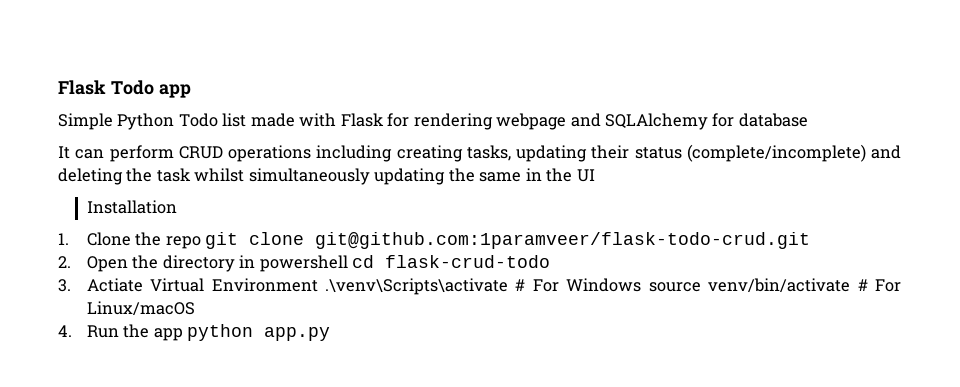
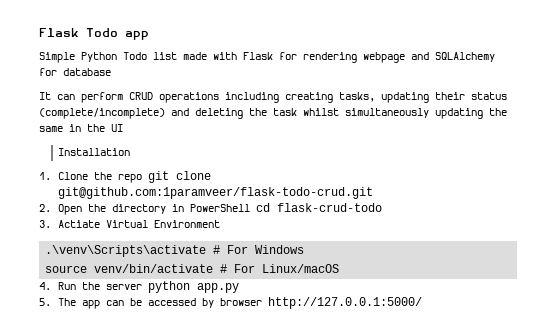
- 2. Open the directory in powershell cd flask-crud-todo
+ 2. Open the directory in PowerShell cd flask-crud-todo
- 3. Actiate Virtual Environment .\venv\Scripts\activate # For Windows source venv/bin/activate # For Linux/macOS
+ 3. Actiate Virtual Environment
+ .\venv\Scripts\activate # For Windows
+ source venv/bin/activate # For Linux/macOS
- 4. Run the app python app.py
+ 4. Run the server python app.py
+ 5. The app can be accessed by browser http://127.0.0.1:5000/

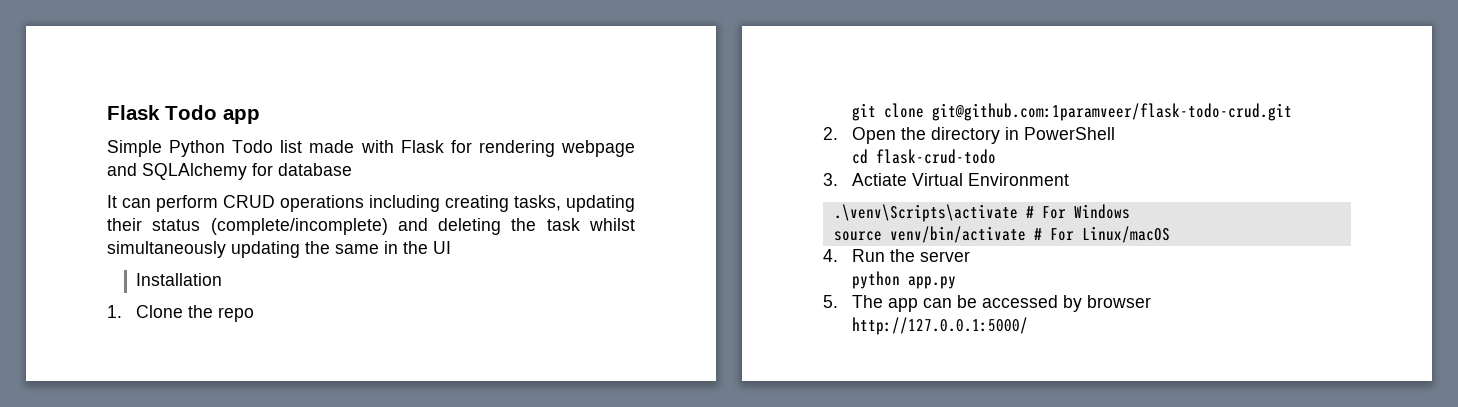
- 1. Clone the repo git clone git@github.com:1paramveer/flask-todo-crud.git
+ 1. Clone the repo
+ git clone git@github.com:1paramveer/flask-todo-crud.git
- 2. Open the directory in PowerShell cd flask-crud-todo
+ 2. Open the directory in PowerShell
+ cd flask-crud-todo
- 4. Run the server python app.py
+ 4. Run the server
+ python app.py
- 5. The app can be accessed by browser http://127.0.0.1:5000/
+ 5. The app can be accessed by browser
+ http://127.0.0.1:5000/

